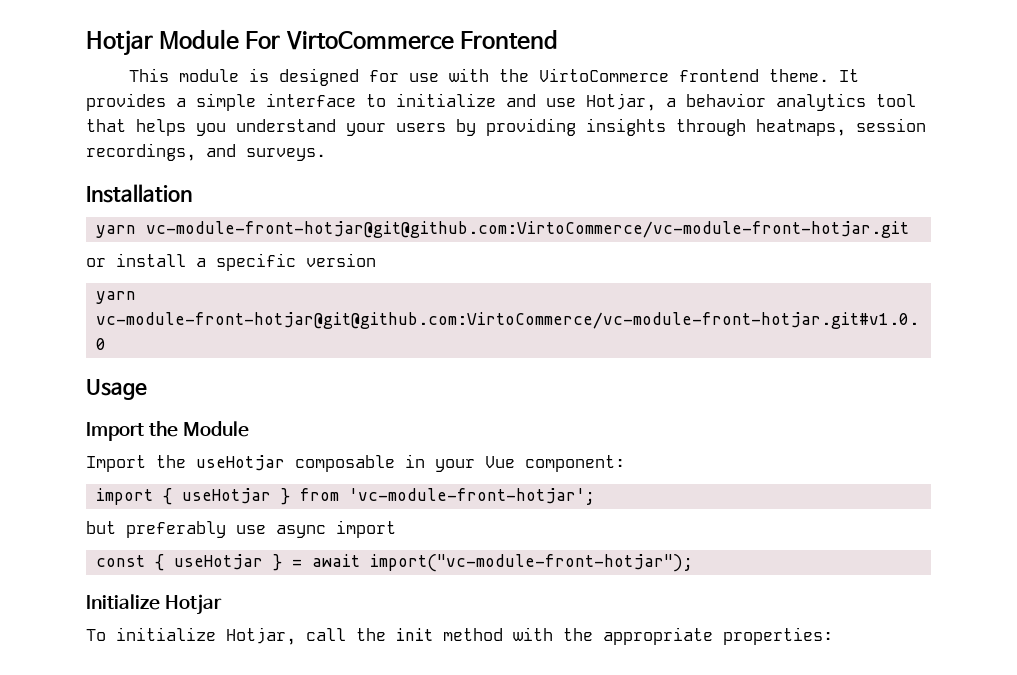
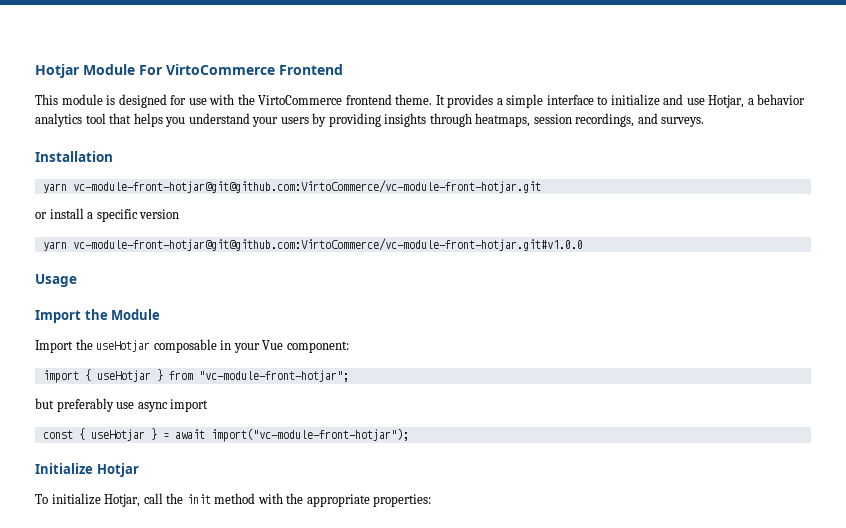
- import { useHotjar } from 'vc-module-front-hotjar';
+ import { useHotjar } from "vc-module-front-hotjar";

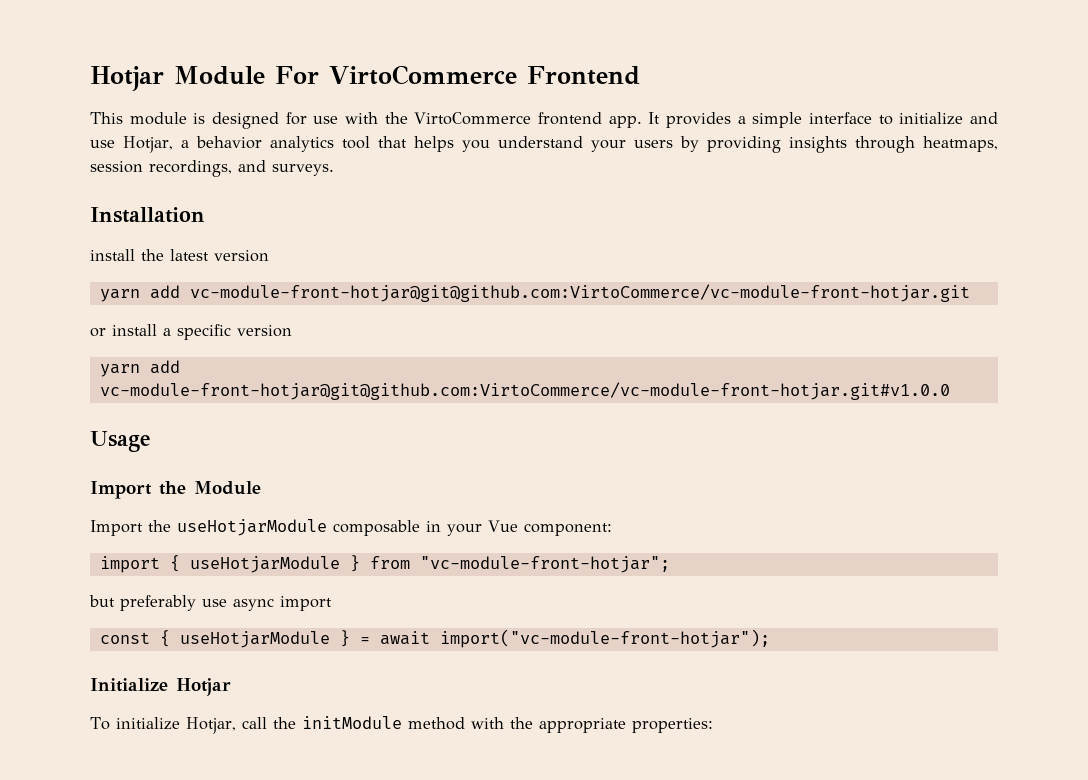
- This module is designed for use with the VirtoCommerce frontend theme.
+ This module is designed for use with the VirtoCommerce frontend app.
- yarn vc-module-front-hotjar@git@github.com:VirtoCommerce/vc-module-front-hotjar.git
+ install the latest version
+ yarn add vc-module-front-hotjar@git@github.com:VirtoCommerce/vc-module-front-hotjar.git
- yarn vc-module-front-hotjar@git@github.com:VirtoCommerce/vc-module-front-hotjar.git#v1.0.0
+ yarn add vc-module-front-hotjar@git@github.com:VirtoCommerce/vc-module-front-hotjar.git#v1.0.0
- Import the useHotjar composable in your Vue component:
+ Import the useHotjarModule composable in your Vue component:
- import { useHotjar } from "vc-module-front-hotjar";
+ import { useHotjarModule } from "vc-module-front-hotjar";
- const { useHotjar } = await import("vc-module-front-hotjar");
+ const { useHotjarModule } = await import("vc-module-front-hotjar");
- To initialize Hotjar, call the init method with the appropriate properties:
+ To initialize Hotjar, call the initModule method with the appropriate properties:

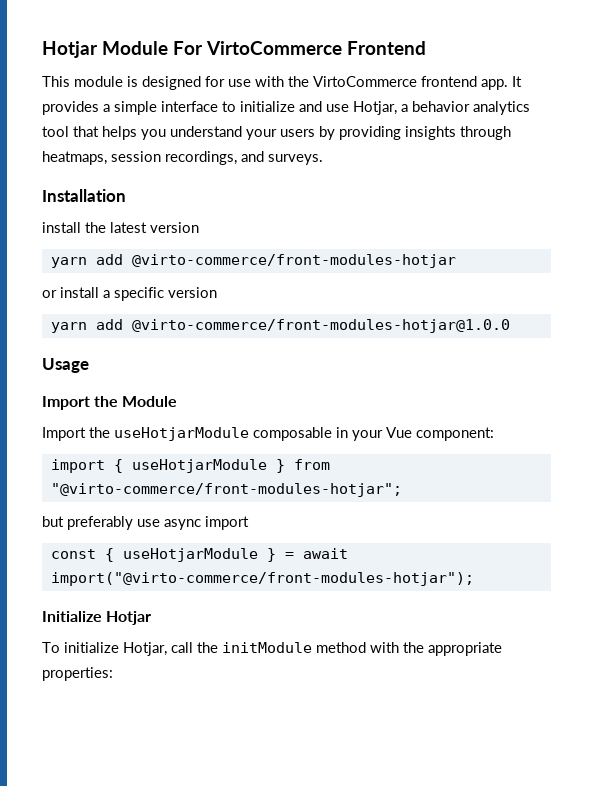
- yarn add vc-module-front-hotjar@git@github.com:VirtoCommerce/vc-module-front-hotjar.git
+ yarn add @virto-commerce/front-modules-hotjar
- yarn add vc-module-front-hotjar@git@github.com:VirtoCommerce/vc-module-front-hotjar.git#v1.0.0
+ yarn add @virto-commerce/front-modules-hotjar@1.0.0
- import { useHotjarModule } from "vc-module-front-hotjar";
+ import { useHotjarModule } from "@virto-commerce/front-modules-hotjar";
- const { useHotjarModule } = await import("vc-module-front-hotjar");
+ const { useHotjarModule } = await import("@virto-commerce/front-modules-hotjar");

